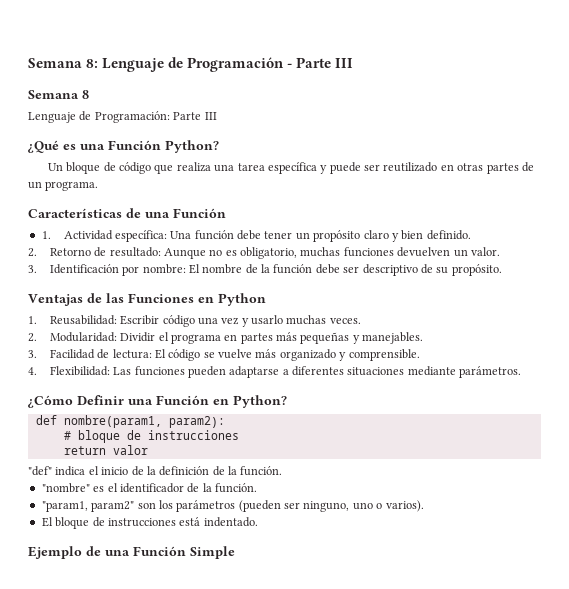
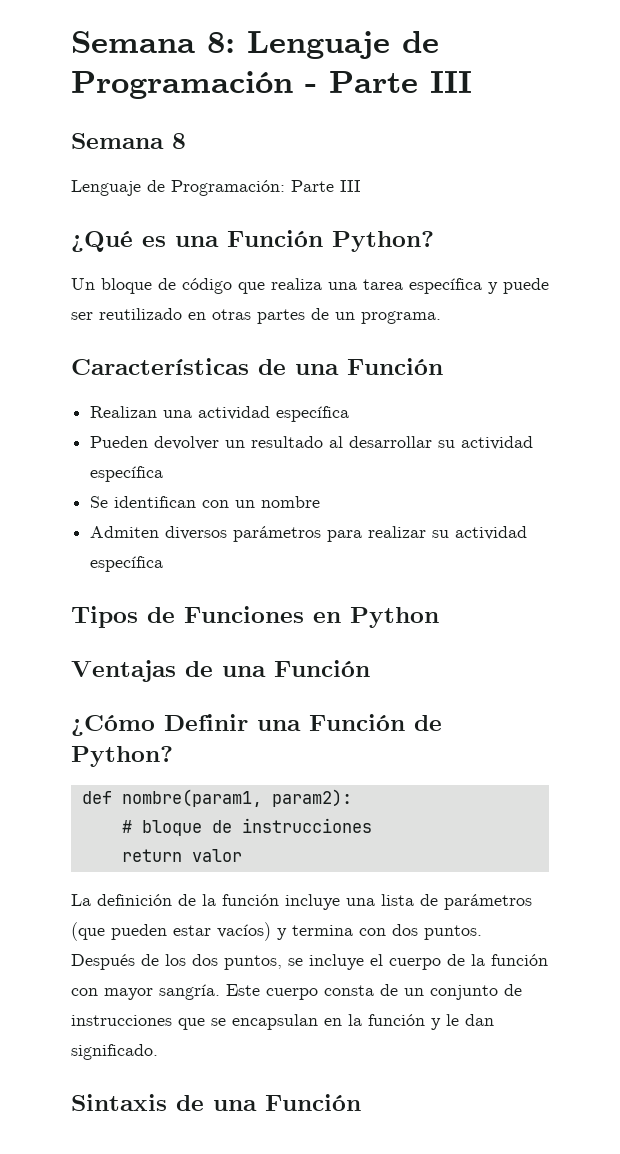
- 1. Actividad específica: Una función debe tener un propósito claro y bien definido.
- 2. Retorno de resultado: Aunque no es obligatorio, muchas funciones devuelven un valor.
- 3. Identificación por nombre: El nombre de la función debe ser descriptivo de su propósito.
- Ventajas de las Funciones en Python
- 1. Reusabilidad: Escribir código una vez y usarlo muchas veces.
- 2. Modularidad: Dividir el programa en partes más pequeñas y manejables.
- 3. Facilidad de lectura: El código se vuelve más organizado y comprensible.
- 4. Flexibilidad: Las funciones pueden adaptarse a diferentes situaciones mediante parámetros.
+ Realizan una actividad específica
+ Pueden devolver un resultado al desarrollar su actividad específica
+ Se identifican con un nombre
+ Admiten diversos parámetros para realizar su actividad específica
+ Tipos de Funciones en Python
+ Ventajas de una Función
- ¿Cómo Definir una Función en Python?
+ ¿Cómo Definir una Función de Python?
- "def" indica el inicio de la definición de la función.
- "nombre" es el identificador de la función.
- "param1, param2" son los parámetros (pueden ser ninguno, uno o varios).
- El bloque de instrucciones está indentado.
- Ejemplo de una Función Simple
+ La definición de la función incluye una lista de parámetros (que pueden estar vacíos) y termina con dos puntos. Después de los dos puntos, se incluye el cuerpo de la función con mayor sangría. Este cuerpo consta de un conjunto de instrucciones que se encapsulan en la función y le dan significado.
+ Sintaxis de una Función

